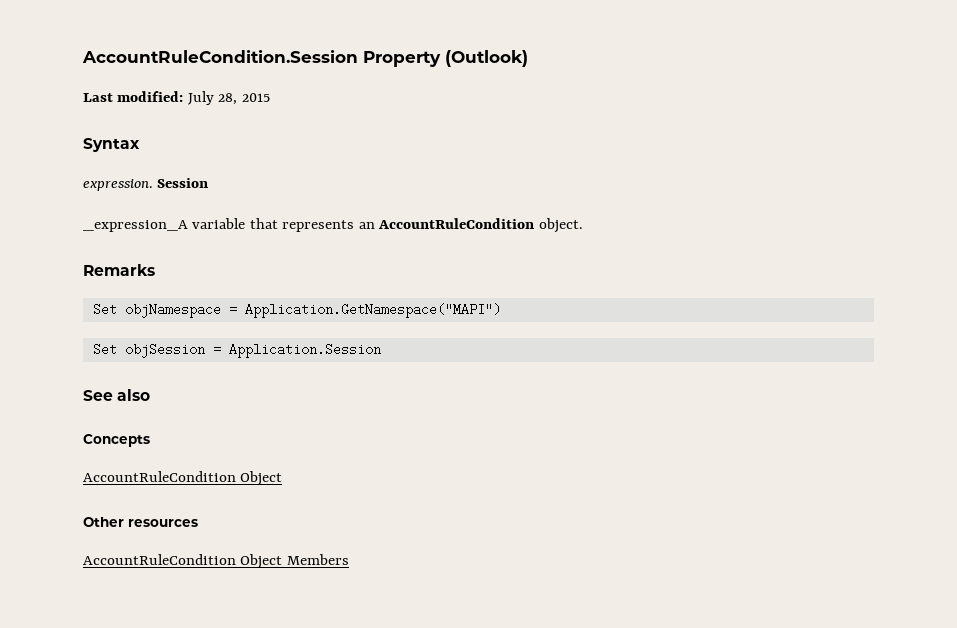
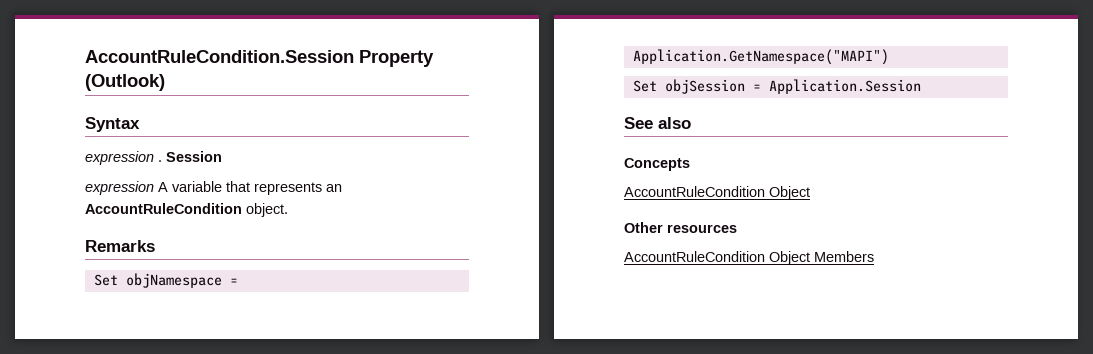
- Last modified: July 28, 2015
- expression.
+ expression .
- _expression_A variable that represents an AccountRuleCondition object.
+ expression A variable that represents an AccountRuleCondition object.

